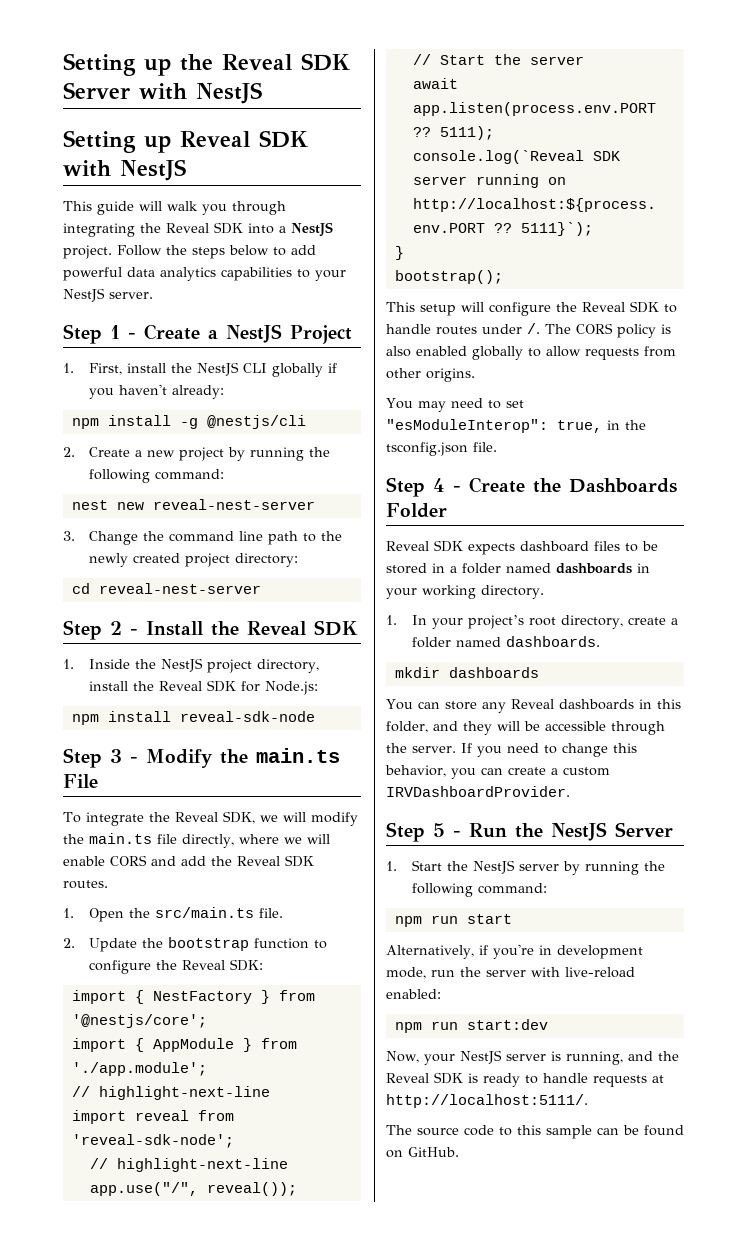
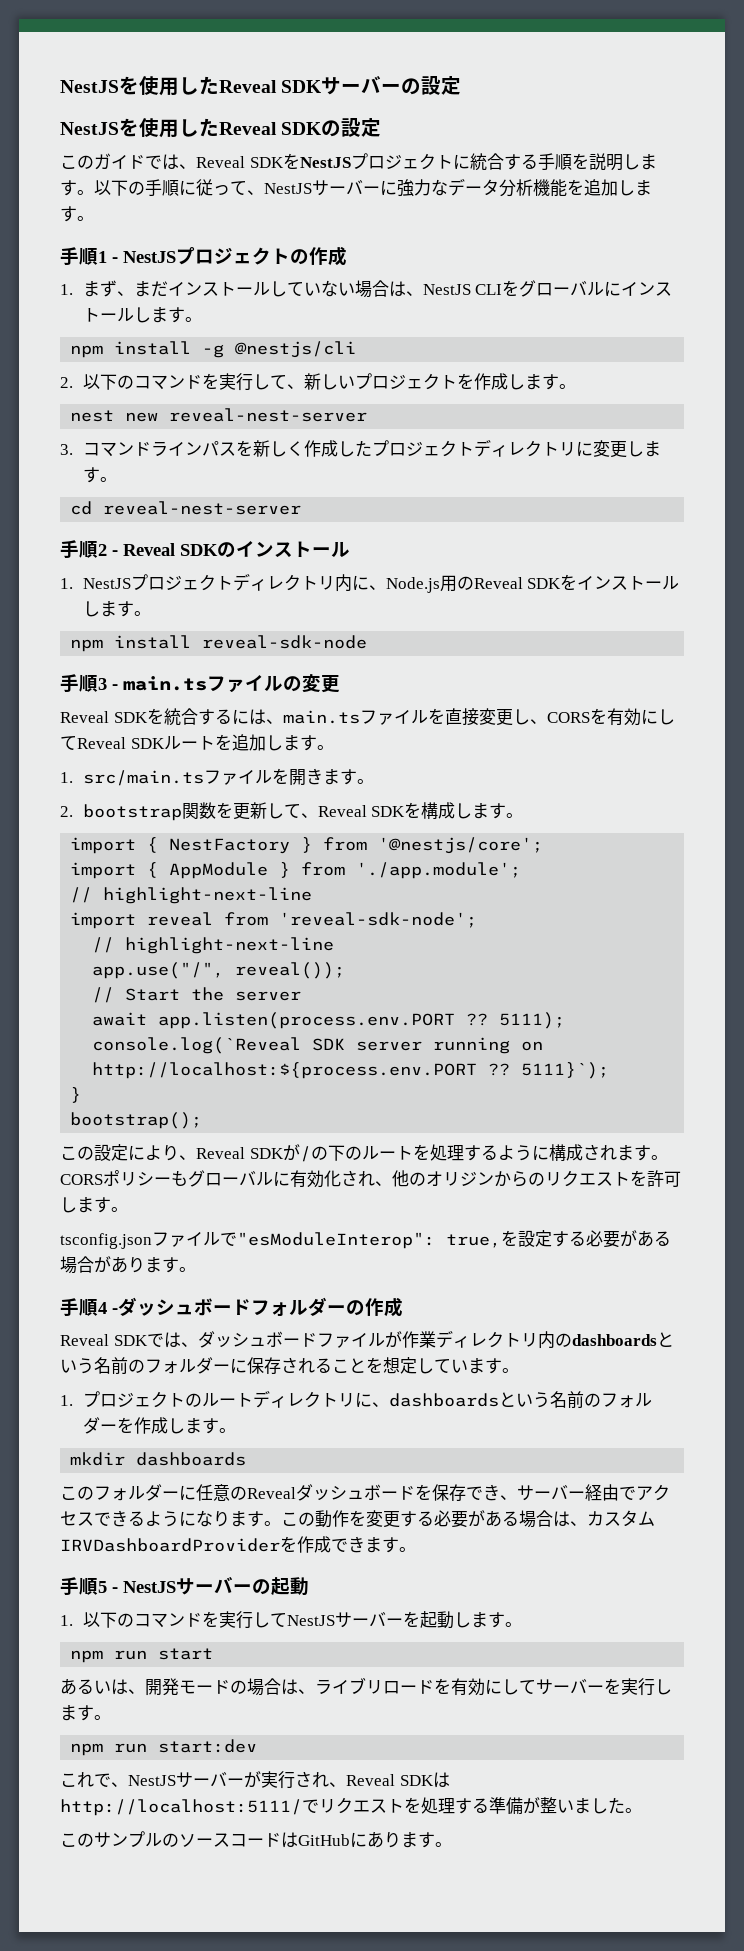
- Setting up the Reveal SDK Server with NestJS
- Setting up Reveal SDK with NestJS
- This guide will walk you through integrating the Reveal SDK into a NestJS project. Follow the steps below to add powerful data analytics capabilities to your NestJS server.
- Step 1 - Create a NestJS Project
- 1. First, install the NestJS CLI globally if you haven't already:
+ NestJSを使用したReveal SDKサーバーの設定
+ NestJSを使用したReveal SDKの設定
+ このガイドでは、Reveal SDKをNestJSプロジェクトに統合する手順を説明します。以下の手順に従って、NestJSサーバーに強力なデータ分析機能を追加します。
+ 手順1 - NestJSプロジェクトの作成
+ 1.まず、まだインストールしていない場合は、NestJS CLIをグローバルにインストールします。
- 2. Create a new project by running the following command:
+ 2.以下のコマンドを実行して、新しいプロジェクトを作成します。
  nest new reveal-nest-server
- 3. Change the command line path to the newly created project directory:
+ 3.コマンドラインパスを新しく作成したプロジェクトディレクトリに変更します。
- Step 2 - Install the Reveal SDK
- 1. Inside the NestJS project directory, install the Reveal SDK for Node.js:
+ 手順2 - Reveal SDKのインストール
+ 1. NestJSプロジェクトディレクトリ内に、Node.js用のReveal SDKをインストールします。
- Step 3 - Modify the main.ts File
- To integrate the Reveal SDK, we will modify the main.ts file directly, where we will enable CORS and add the Reveal SDK routes.
- 1. Open the src/main.ts file.
- 2. Update the bootstrap function to configure the Reveal SDK:
+ 手順3 - main.tsファイルの変更
+ Reveal SDKを統合するには、main.tsファイルを直接変更し、CORSを有効にしてReveal SDKルートを追加します。
+ 1. src/main.tsファイルを開きます。
+ 2. bootstrap関数を更新して、Reveal SDKを構成します。
- This setup will configure the Reveal SDK to handle routes under /. The CORS policy is also enabled globally to allow requests from other origins.
- You may need to set "esModuleInterop": true, in the tsconfig.json file.
- Step 4 - Create the Dashboards Folder
- Reveal SDK expects dashboard files to be stored in a folder named dashboards in your working directory.
- 1. In your project’s root directory, create a folder named dashboards.
+ この設定により、Reveal SDKが/の下のルートを処理するように構成されます。CORSポリシーもグローバルに有効化され、他のオリジンからのリクエストを許可します。
+ tsconfig.jsonファイルで"esModuleInterop": true,を設定する必要がある場合があります。
+ 手順4 -ダッシュボードフォルダーの作成
+ Reveal SDKでは、ダッシュボードファイルが作業ディレクトリ内のdashboardsという名前のフォルダーに保存されることを想定しています。
+ 1.プロジェクトのルートディレクトリに、dashboardsという名前のフォルダーを作成します。
  mkdir dashboards
- You can store any Reveal dashboards in this folder, and they will be accessible through the server. If you need to change this behavior, you can create a custom IRVDashboardProvider.
- Step 5 - Run the NestJS Server
- 1. Start the NestJS server by running the following command:
+ このフォルダーに任意のRevealダッシュボードを保存でき、サーバー経由でアクセスできるようになります。この動作を変更する必要がある場合は、カスタムIRVDashboardProviderを作成できます。
+ 手順5 - NestJSサーバーの起動
+ 1.以下のコマンドを実行してNestJSサーバーを起動します。
  npm run start
- Alternatively, if you're in development mode, run the server with live-reload enabled:
+ あるいは、開発モードの場合は、ライブリロードを有効にしてサーバーを実行します。
  npm run start:dev
- Now, your NestJS server is running, and the Reveal SDK is ready to handle requests at http://localhost:5111/.
- The source code to this sample can be found on GitHub.
+ これで、NestJSサーバーが実行され、Reveal SDKはhttp://localhost:5111/でリクエストを処理する準備が整いました。
+ このサンプルのソースコードはGitHubにあります。

